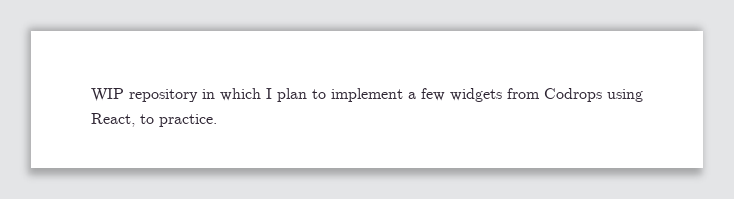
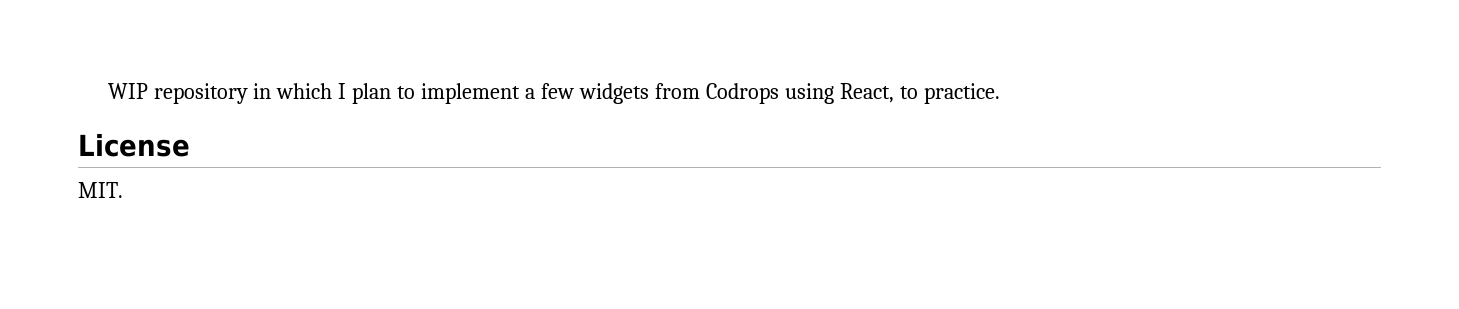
+ License
+ MIT.

